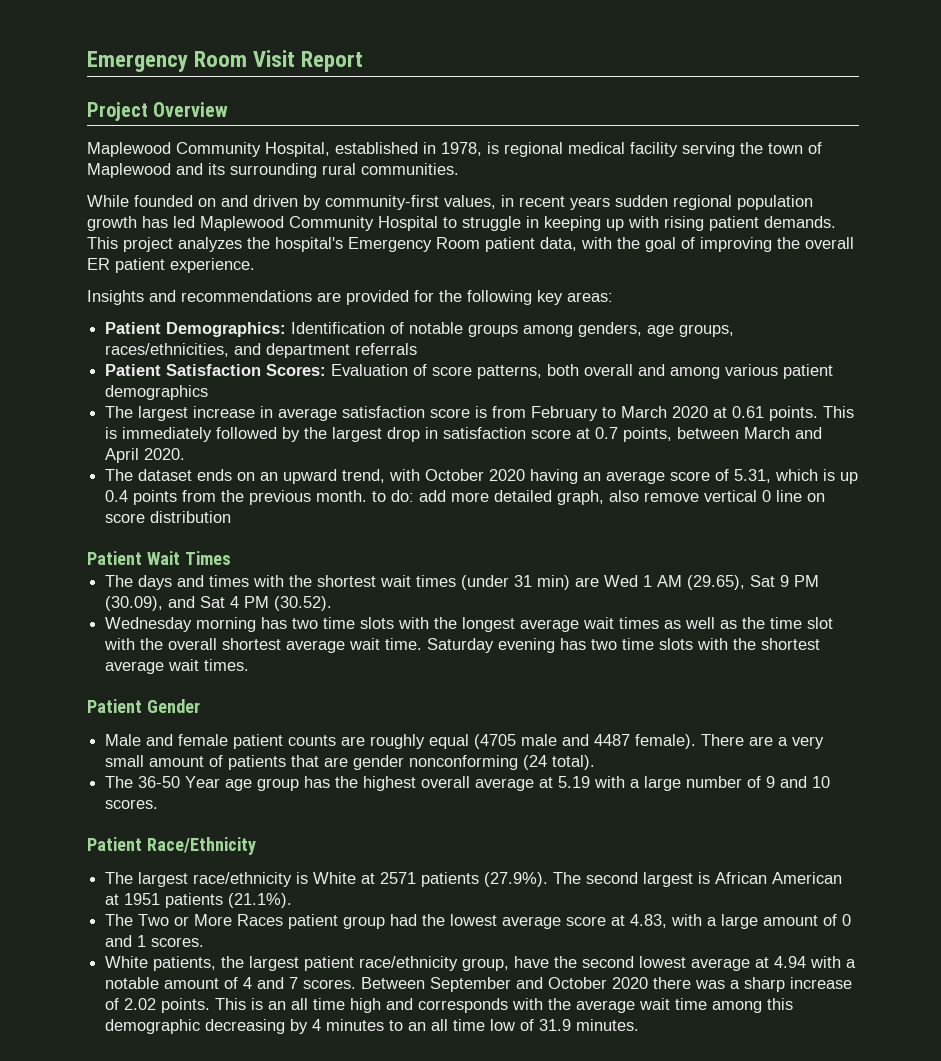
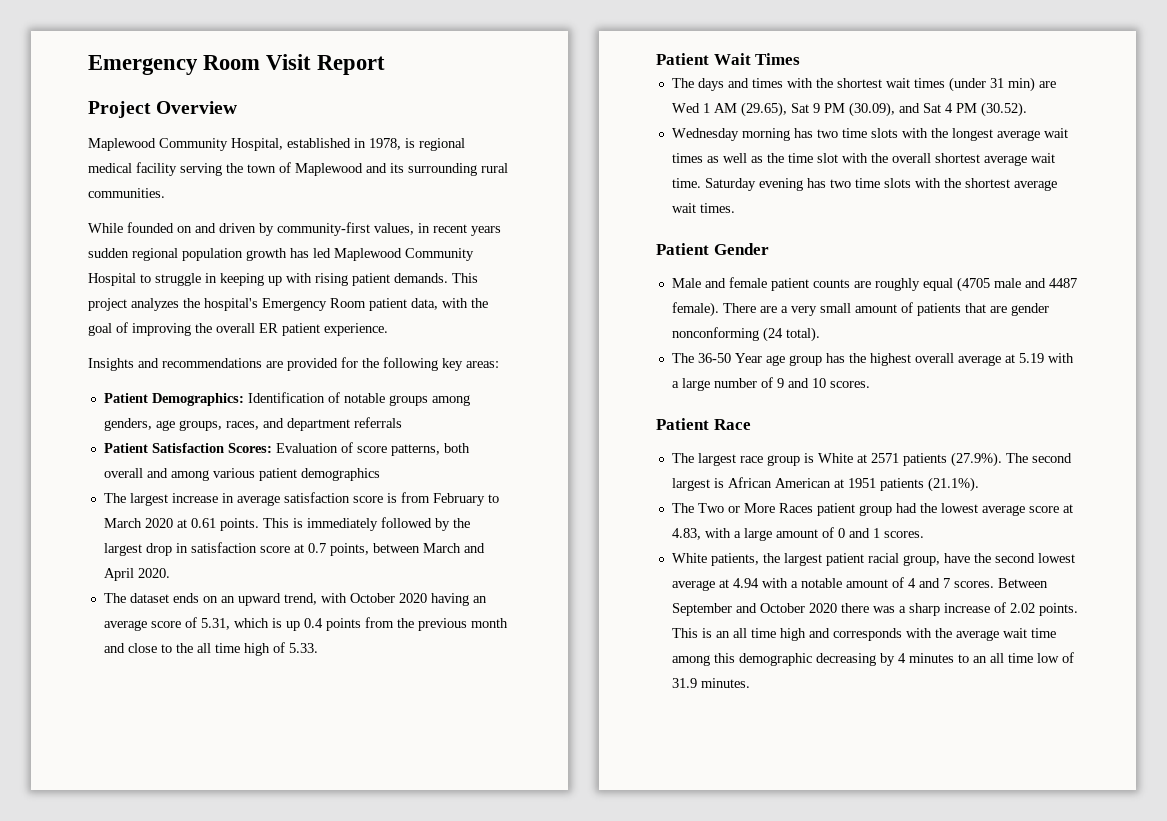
- Patient Demographics: Identification of notable groups among genders, age groups, races/ethnicities, and department referrals
+ Patient Demographics: Identification of notable groups among genders, age groups, races, and department referrals
- The dataset ends on an upward trend, with October 2020 having an average score of 5.31, which is up 0.4 points from the previous month. to do: add more detailed graph, also remove vertical 0 line on score distribution
+ The dataset ends on an upward trend, with October 2020 having an average score of 5.31, which is up 0.4 points from the previous month and close to the all time high of 5.33.
- Patient Race/Ethnicity
- The largest race/ethnicity is White at 2571 patients (27.9%). The second largest is African American at 1951 patients (21.1%).
+ Patient Race
+ The largest race group is White at 2571 patients (27.9%). The second largest is African American at 1951 patients (21.1%).
- White patients, the largest patient race/ethnicity group, have the second lowest average at 4.94 with a notable amount of 4 and 7 scores.
+ White patients, the largest patient racial group, have the second lowest average at 4.94 with a notable amount of 4 and 7 scores.

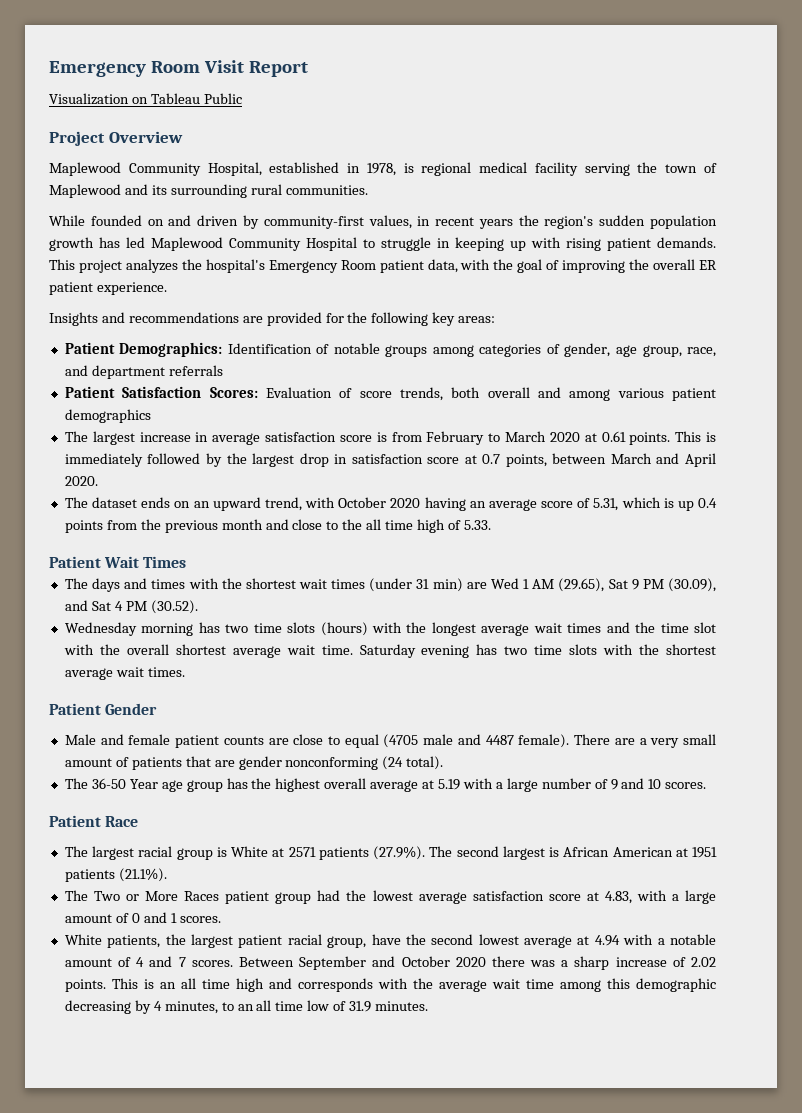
+ Visualization on Tableau Public
- While founded on and driven by community-first values, in recent years sudden regional population growth has led Maplewood Community Hospital to struggle in keeping up with rising patient demands.
+ While founded on and driven by community-first values, in recent years the region's sudden population growth has led Maplewood Community Hospital to struggle in keeping up with rising patient demands.
- Patient Demographics: Identification of notable groups among genders, age groups, races, and department referrals
+ Patient Demographics: Identification of notable groups among categories of gender, age group, race, and department referrals
- Patient Satisfaction Scores: Evaluation of score patterns, both overall and among various patient demographics
+ Patient Satisfaction Scores: Evaluation of score trends, both overall and among various patient demographics
- Wednesday morning has two time slots with the longest average wait times as well as the time slot with the overall shortest average wait time.
+ Wednesday morning has two time slots (hours) with the longest average wait times and the time slot with the overall shortest average wait time.
- Male and female patient counts are roughly equal (4705 male and 4487 female).
+ Male and female patient counts are close to equal (4705 male and 4487 female).
- The largest race group is White at 2571 patients (27.9%). The second largest is African American at 1951 patients (21.1%).
+ The largest racial group is White at 2571 patients (27.9%). The second largest is African American at 1951 patients (21.1%).
- The Two or More Races patient group had the lowest average score at 4.83, with a large amount of 0 and 1 scores.
+ The Two or More Races patient group had the lowest average satisfaction score at 4.83, with a large amount of 0 and 1 scores.
- This is an all time high and corresponds with the average wait time among this demographic decreasing by 4 minutes to an all time low of 31.9 minutes.
+ This is an all time high and corresponds with the average wait time among this demographic decreasing by 4 minutes, to an all time low of 31.9 minutes.

